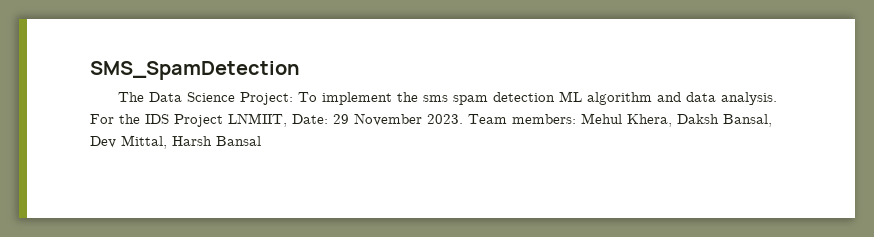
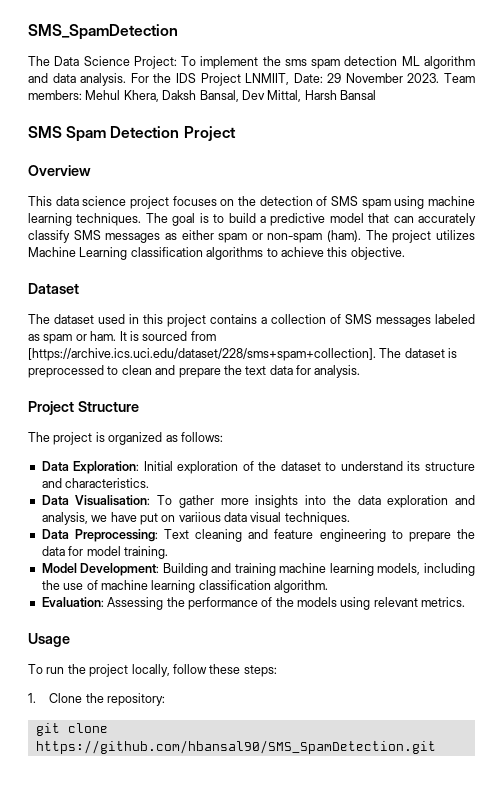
+ SMS Spam Detection Project
+ Overview
+ This data science project focuses on the detection of SMS spam using machine learning techniques. The goal is to build a predictive model that can accurately classify SMS messages as either spam or non-spam (ham). The project utilizes Machine Learning classification algorithms to achieve this objective.
+ Dataset
+ The dataset used in this project contains a collection of SMS messages labeled as spam or ham. It is sourced from [https://archive.ics.uci.edu/dataset/228/sms+spam+collection]. The dataset is preprocessed to clean and prepare the text data for analysis.
+ Project Structure
+ The project is organized as follows:
+ Data Exploration: Initial exploration of the dataset to understand its structure and characteristics.
+ Data Visualisation: To gather more insights into the data exploration and analysis, we have put on variious data visual techniques.
+ Data Preprocessing: Text cleaning and feature engineering to prepare the data for model training.
+ Model Development: Building and training machine learning models, including the use of machine learning classification algorithm.
+ Evaluation: Assessing the performance of the models using relevant metrics.
+ Usage
+ To run the project locally, follow these steps:
+ 1. Clone the repository:
+ git clone https://github.com/hbansal90/SMS_SpamDetection.git

